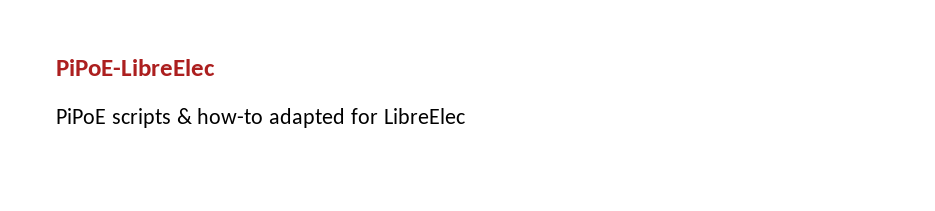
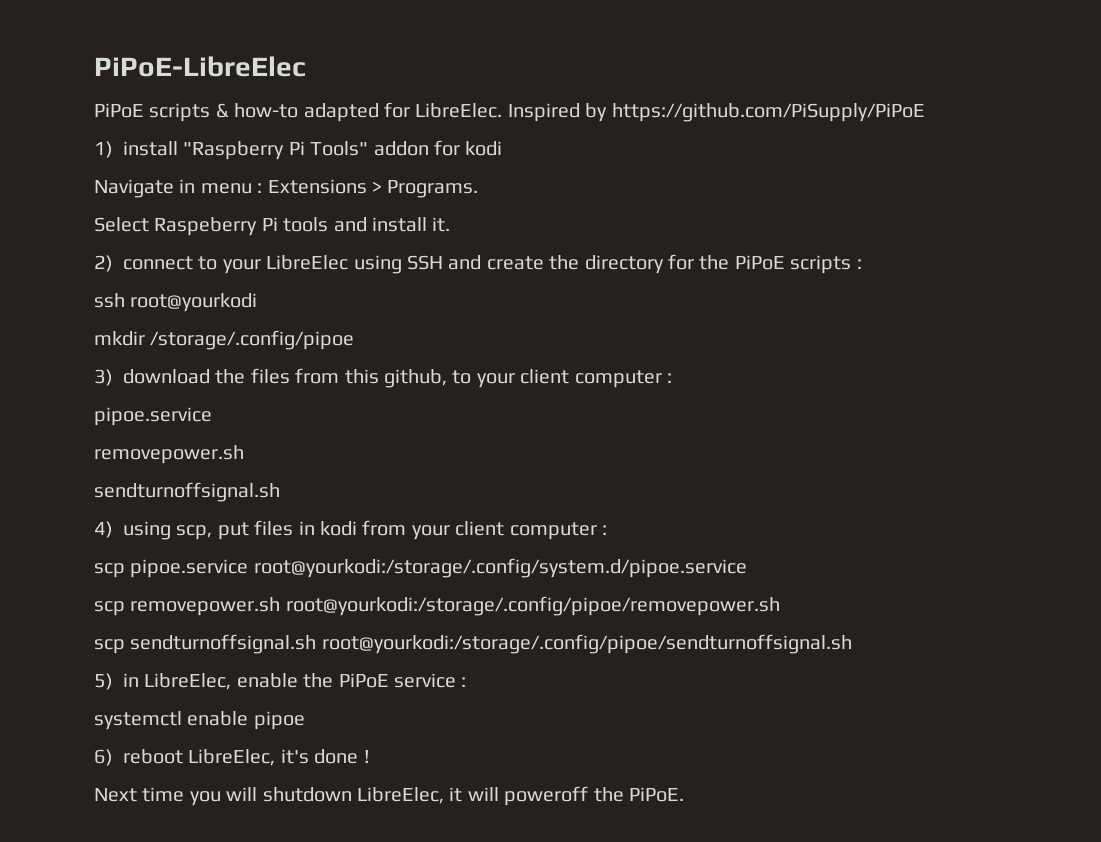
- PiPoE scripts & how-to adapted for LibreElec
+ PiPoE scripts & how-to adapted for LibreElec. Inspired by https://github.com/PiSupply/PiPoE
+ 1) install "Raspberry Pi Tools" addon for kodi
+ Navigate in menu : Extensions > Programs.
+ Select Raspeberry Pi tools and install it.
+ 2) connect to your LibreElec using SSH and create the directory for the PiPoE scripts :
+ ssh root@yourkodi
+ mkdir /storage/.config/pipoe
+ 3) download the files from this github, to your client computer :
+ pipoe.service
+ removepower.sh
+ sendturnoffsignal.sh
+ 4) using scp, put files in kodi from your client computer :
+ scp pipoe.service root@yourkodi:/storage/.config/system.d/pipoe.service
+ scp removepower.sh root@yourkodi:/storage/.config/pipoe/removepower.sh
+ scp sendturnoffsignal.sh root@yourkodi:/storage/.config/pipoe/sendturnoffsignal.sh
+ 5) in LibreElec, enable the PiPoE service :
+ systemctl enable pipoe
+ 6) reboot LibreElec, it's done !
+ Next time you will shutdown LibreElec, it will poweroff the PiPoE.

